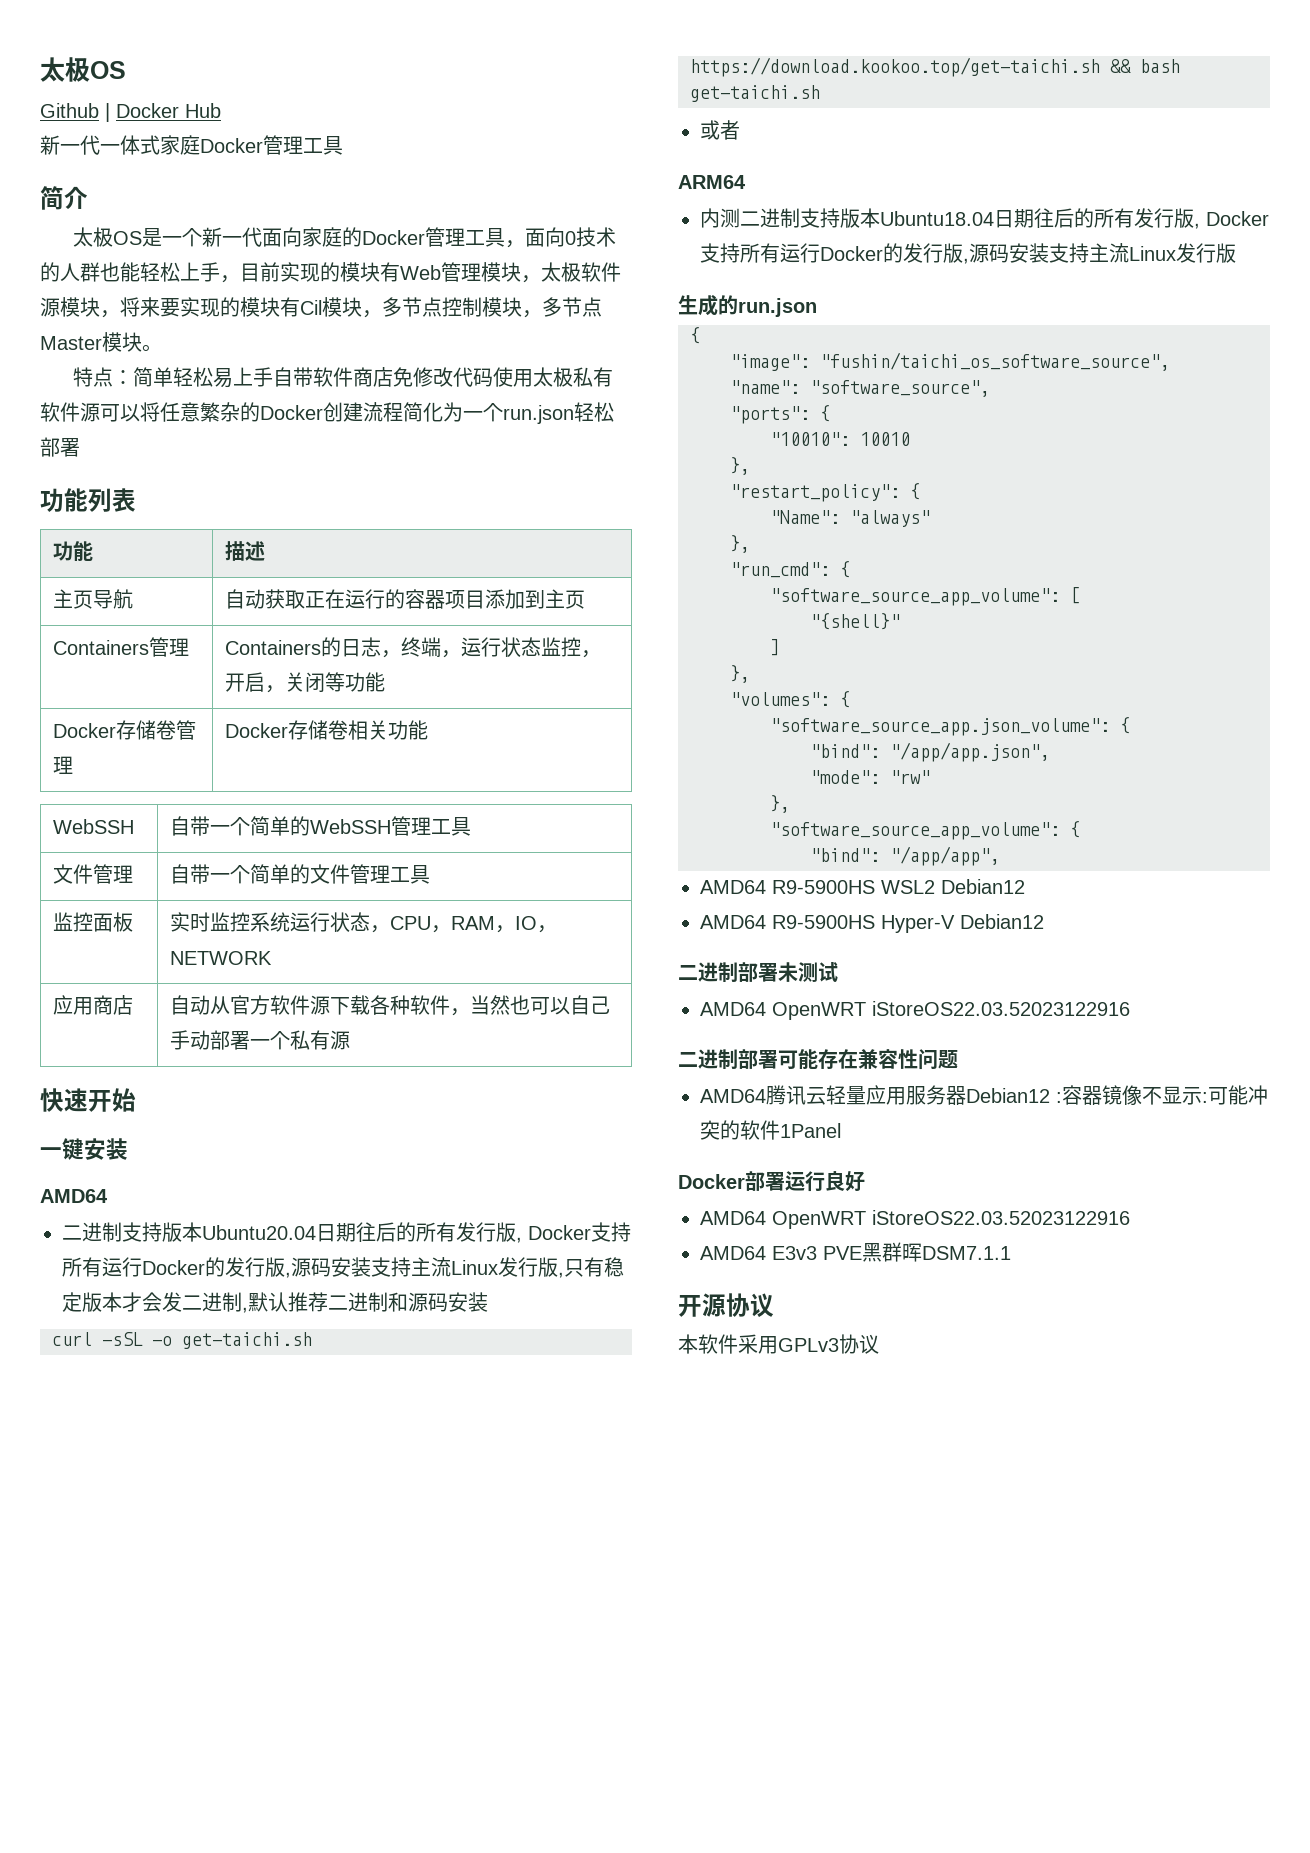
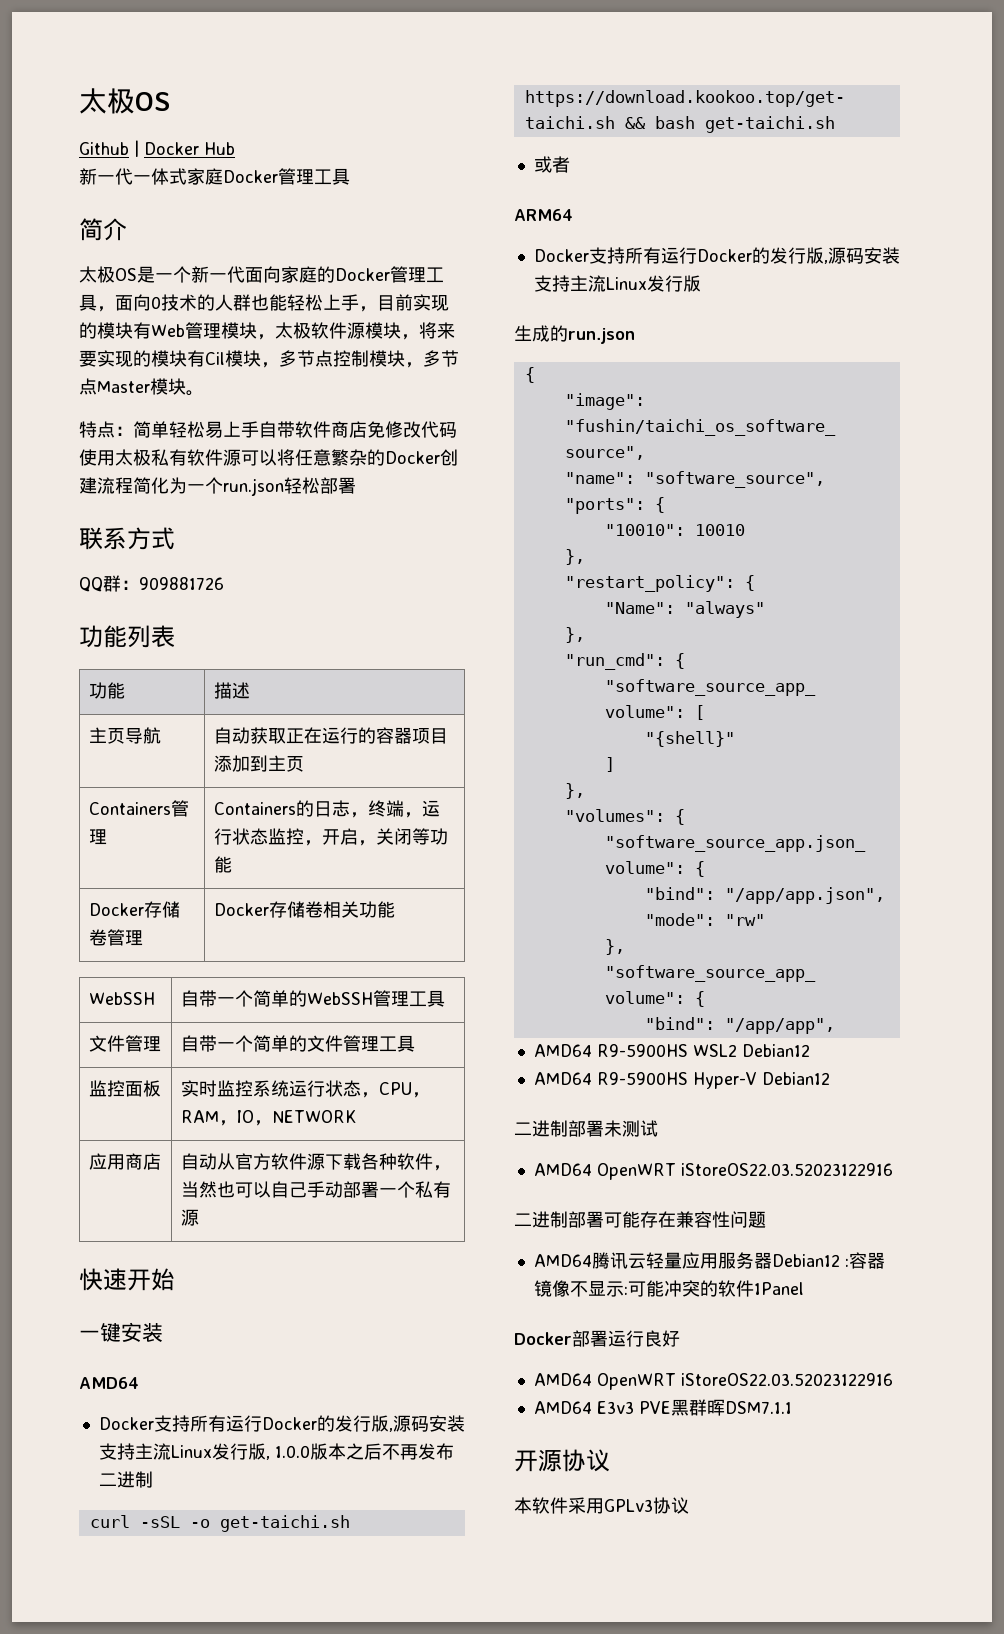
+ 联系方式
+ QQ群：909881726
- 二进制支持版本Ubuntu20.04日期往后的所有发行版, Docker支持所有运行Docker的发行版,源码安装支持主流Linux发行版,只有稳定版本才会发二进制,默认推荐二进制和源码安装
+ Docker支持所有运行Docker的发行版,源码安装支持主流Linux发行版, 1.0.0版本之后不再发布二进制
  ARM64
- 内测二进制支持版本Ubuntu18.04日期往后的所有发行版, Docker支持所有运行Docker的发行版,源码安装支持主流Linux发行版
+ Docker支持所有运行Docker的发行版,源码安装支持主流Linux发行版

